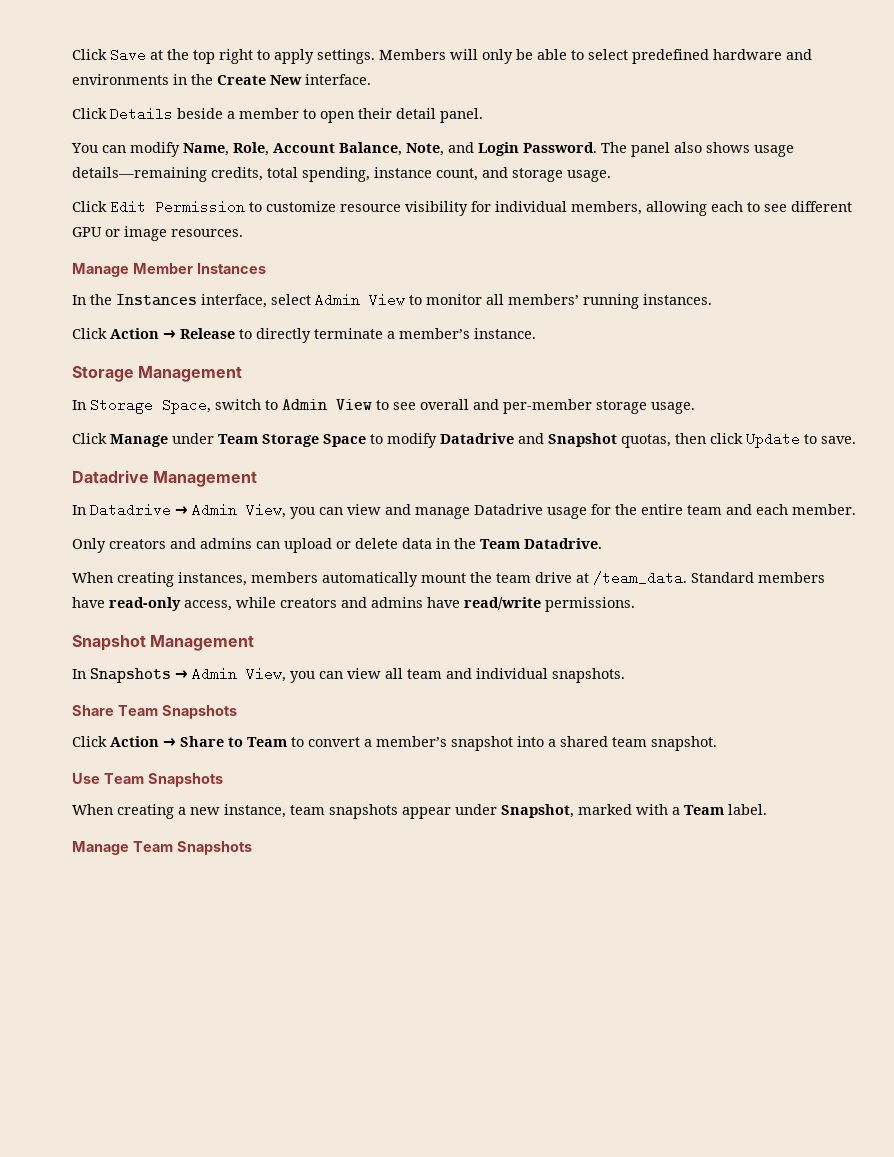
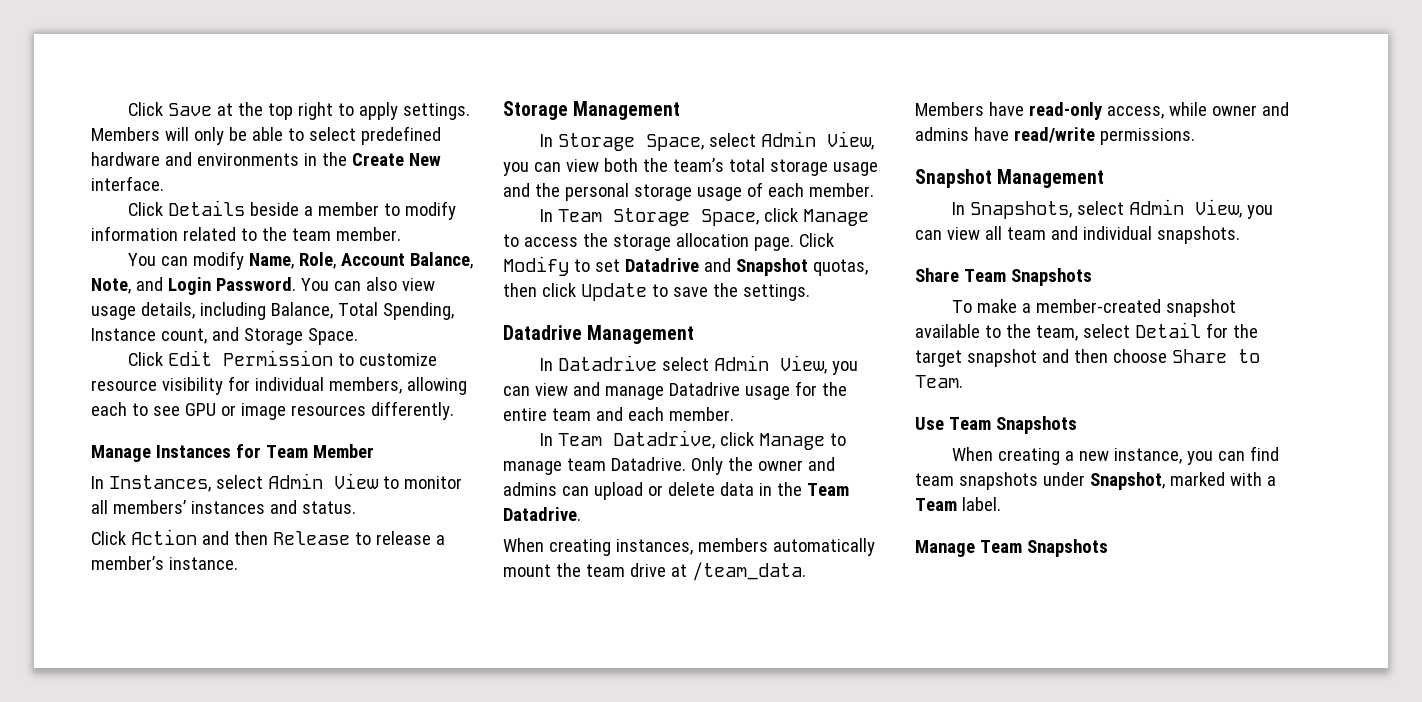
- Click Details beside a member to open their detail panel.
+ Click Details beside a member to modify information related to the team member.
- The panel also shows usage details—remaining credits, total spending, instance count, and storage usage.
+ You can also view usage details, including Balance, Total Spending, Instance count, and Storage Space.
- Click Edit Permission to customize resource visibility for individual members, allowing each to see different GPU or image resources.
- Manage Member Instances
- In the Instances interface, select Admin View to monitor all members’ running instances.
- Click Action → Release to directly terminate a member’s instance.
+ Click Edit Permission to customize resource visibility for individual members, allowing each to see GPU or image resources differently.
+ Manage Instances for Team Member
+ In Instances, select Admin View to monitor all members’ instances and status.
+ Click Action and then Release to release a member’s instance.
- In Storage Space, switch to Admin View to see overall and per-member storage usage.
- Click Manage under Team Storage Space to modify Datadrive and Snapshot quotas, then click Update to save.
+ In Storage Space, select Admin View, you can view both the team’s total storage usage and the personal storage usage of each member.
+ In Team Storage Space, click Manage to access the storage allocation page. Click Modify to set Datadrive and Snapshot quotas, then click Update to save the settings.
- In Datadrive → Admin View, you can view and manage Datadrive usage for the entire team and each member.
+ In Datadrive select Admin View, you can view and manage Datadrive usage for the entire team and each member.
- Only creators and admins can upload or delete data in the Team Datadrive.
+ In Team Datadrive, click Manage to manage team Datadrive. Only the owner and admins can upload or delete data in the Team Datadrive.
- When creating instances, members automatically mount the team drive at /team_data. Standard members have read-only access, while creators and admins have read/write permissions.
+ When creating instances, members automatically mount the team drive at /team_data.
+ Members have read-only access, while owner and admins have read/write permissions.
- In Snapshots → Admin View, you can view all team and individual snapshots.
+ In Snapshots, select Admin View, you can view all team and individual snapshots.
- Click Action → Share to Team to convert a member’s snapshot into a shared team snapshot.
+ To make a member-created snapshot available to the team, select Detail for the target snapshot and then choose Share to Team.
- When creating a new instance, team snapshots appear under Snapshot, marked with a Team label.
+ When creating a new instance, you can find team snapshots under Snapshot, marked with a Team label.

